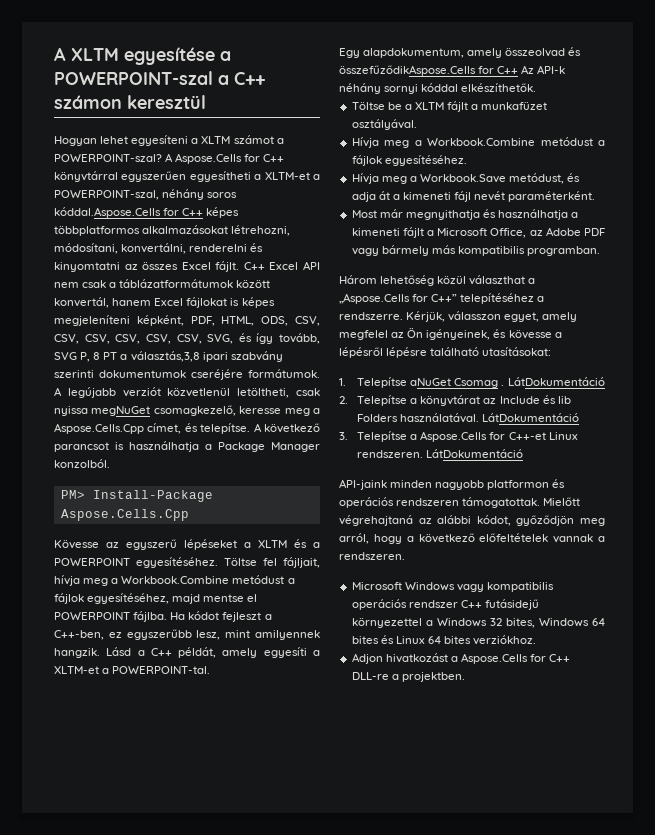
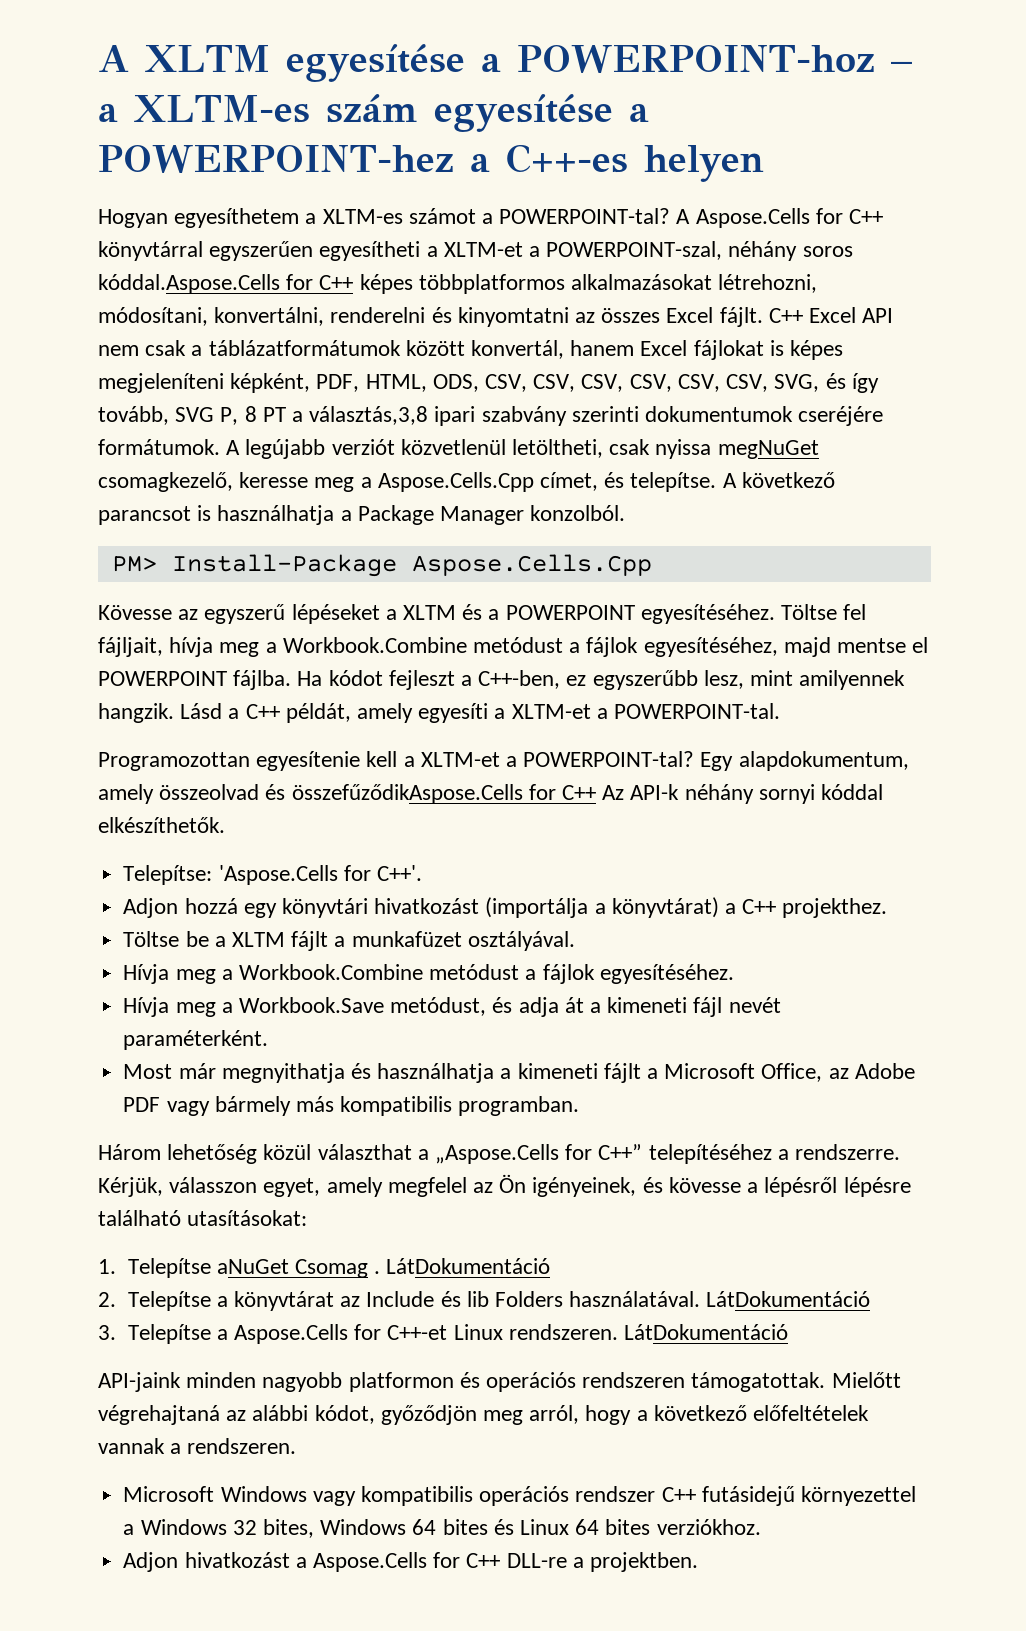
- A XLTM egyesítése a POWERPOINT-szal a C++ számon keresztül
- Hogyan lehet egyesíteni a XLTM számot a POWERPOINT-szal?
+ A XLTM egyesítése a POWERPOINT-hoz – a XLTM-es szám egyesítése a POWERPOINT-hez a C++-es helyen
+ Hogyan egyesíthetem a XLTM-es számot a POWERPOINT-tal?
+ Programozottan egyesítenie kell a XLTM-et a POWERPOINT-tal?
+ Telepítse: 'Aspose.Cells for C++'.
+ Adjon hozzá egy könyvtári hivatkozást (importálja a könyvtárat) a C++ projekthez.

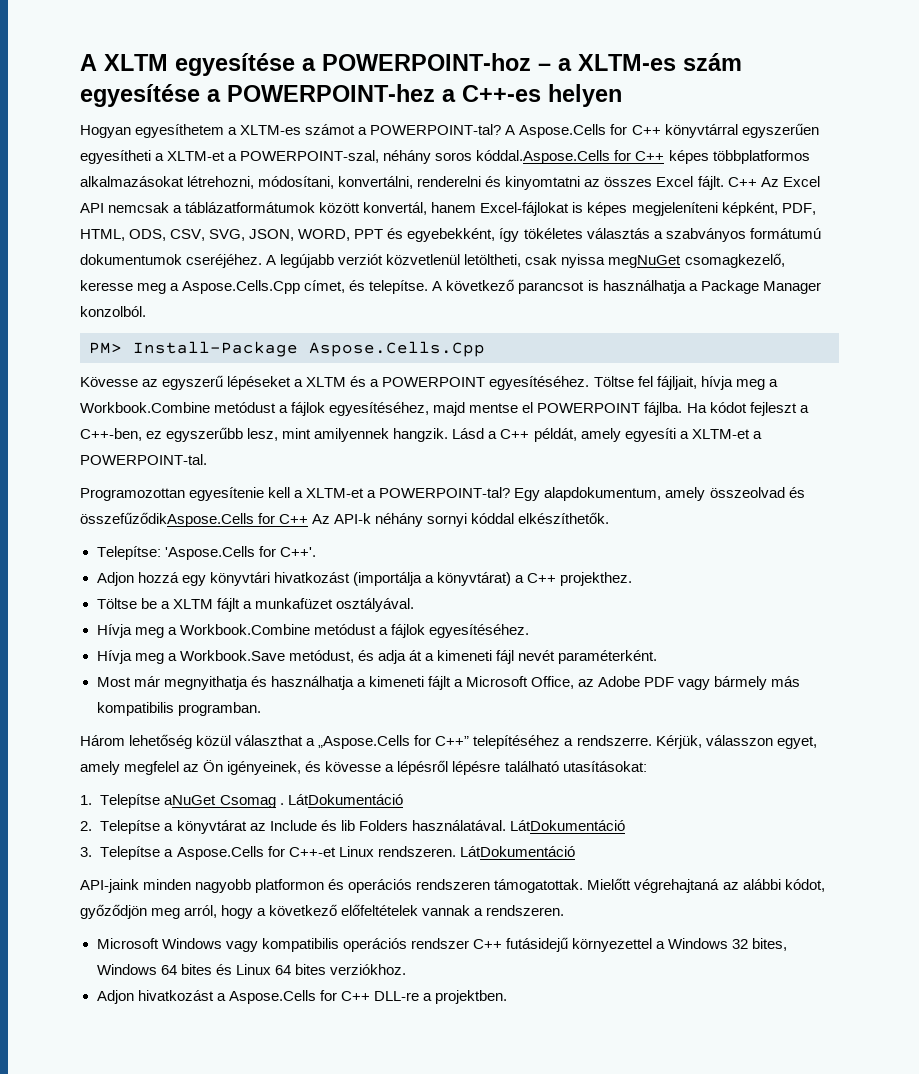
- C++ Excel API nem csak a táblázatformátumok között konvertál, hanem Excel fájlokat is képes megjeleníteni képként, PDF, HTML, ODS, CSV, CSV, CSV, CSV, CSV, CSV, SVG, és így tovább, SVG P, 8 PT a választás,3,8 ipari szabvány szerinti dokumentumok cseréjére formátumok.
+ C++ Az Excel API nemcsak a táblázatformátumok között konvertál, hanem Excel-fájlokat is képes megjeleníteni képként, PDF, HTML, ODS, CSV, SVG, JSON, WORD, PPT és egyebekként, így tökéletes választás a szabványos formátumú dokumentumok cseréjéhez.

